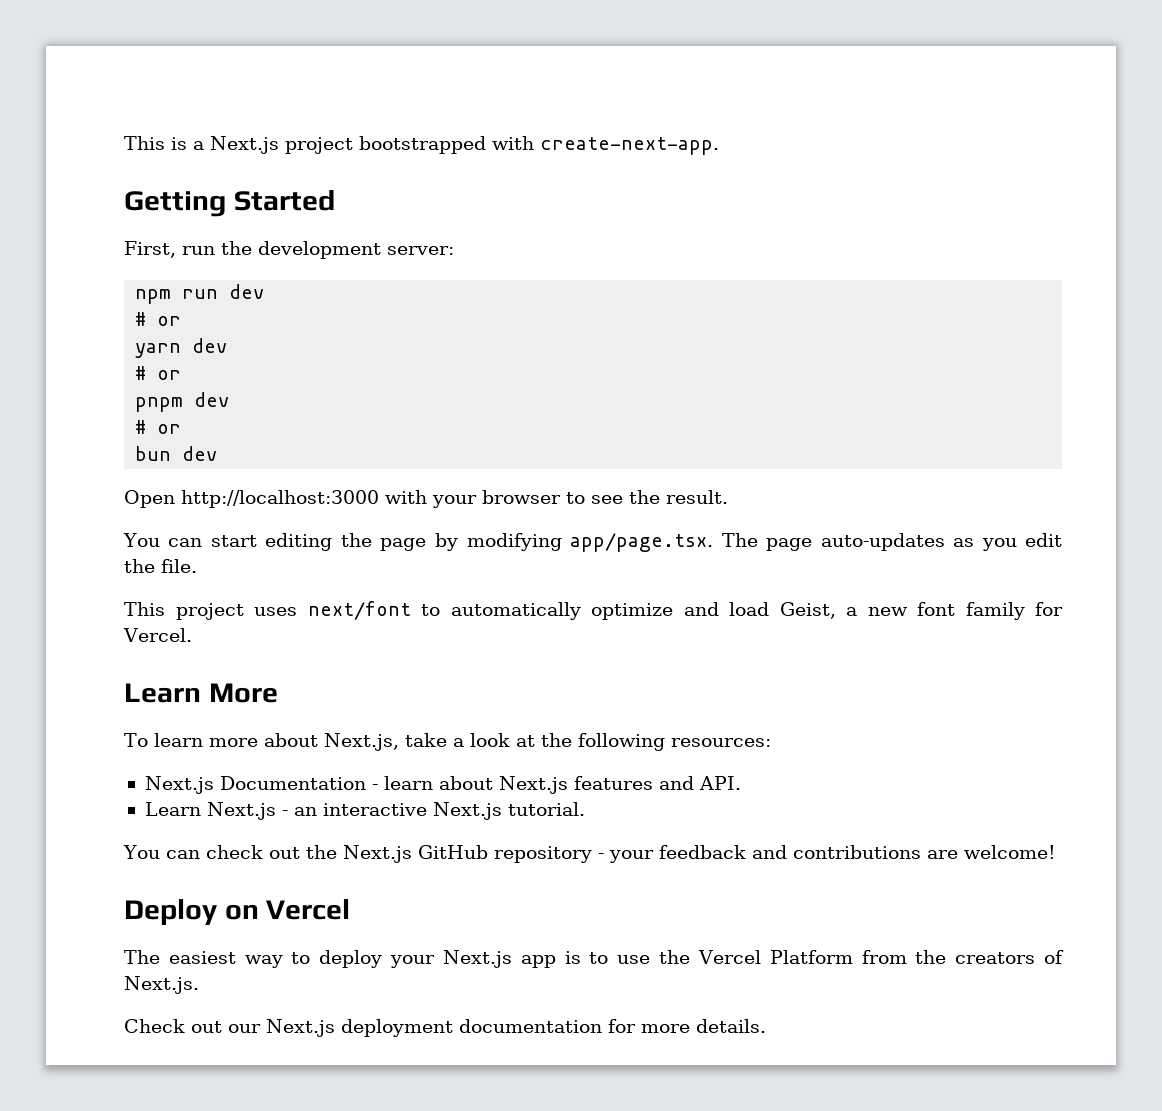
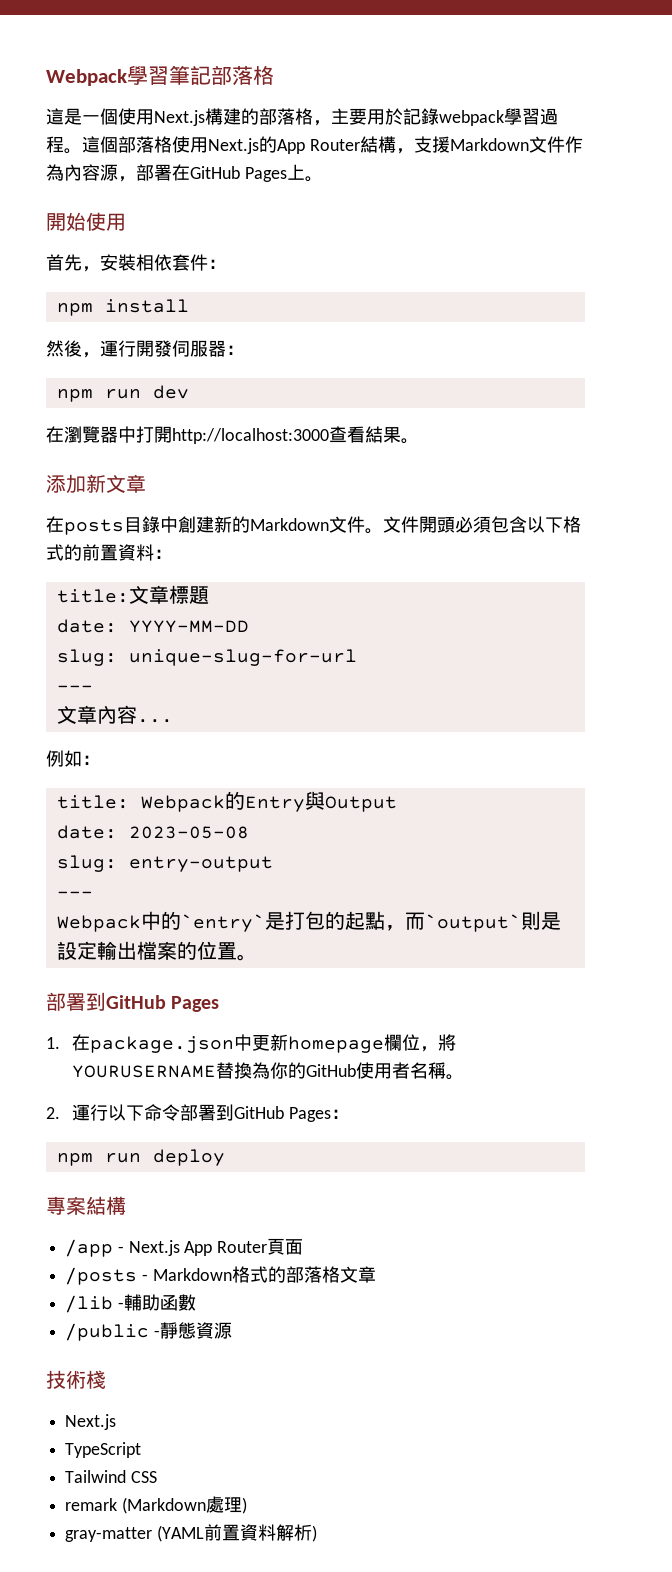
- This is a Next.js project bootstrapped with create-next-app.
- Getting Started
- First, run the development server:
+ Webpack學習筆記部落格
+ 這是一個使用Next.js構建的部落格，主要用於記錄webpack學習過程。這個部落格使用Next.js的App Router結構，支援Markdown文件作為內容源，部署在GitHub Pages上。
+ 開始使用
+ 首先，安裝相依套件：
+ npm install
+ 然後，運行開發伺服器：
  npm run dev
- # or
- yarn dev
- # or
- pnpm dev
- # or
- bun dev
- Open http://localhost:3000 with your browser to see the result.
- You can start editing the page by modifying app/page.tsx. The page auto-updates as you edit the file.
- This project uses next/font to automatically optimize and load Geist, a new font family for Vercel.
- Learn More
- To learn more about Next.js, take a look at the following resources:
- Next.js Documentation - learn about Next.js features and API.
- Learn Next.js - an interactive Next.js tutorial.
- You can check out the Next.js GitHub repository - your feedback and contributions are welcome!
- Deploy on Vercel
- The easiest way to deploy your Next.js app is to use the Vercel Platform from the creators of Next.js.
- Check out our Next.js deployment documentation for more details.
+ 在瀏覽器中打開http://localhost:3000查看結果。
+ 添加新文章
+ 在posts目錄中創建新的Markdown文件。文件開頭必須包含以下格式的前置資料：
+ title:文章標題
+ date: YYYY-MM-DD
+ slug: unique-slug-for-url
+ ---
+ 文章內容...
+ 例如：
+ title: Webpack的Entry與Output
+ date: 2023-05-08
+ slug: entry-output
+ ---
+ Webpack中的`entry`是打包的起點，而`output`則是設定輸出檔案的位置。
+ 部署到GitHub Pages
+ 1.在package.json中更新homepage欄位，將YOURUSERNAME替換為你的GitHub使用者名稱。
+ 2.運行以下命令部署到GitHub Pages：
+ npm run deploy
+ 專案結構
+ /app - Next.js App Router頁面
+ /posts - Markdown格式的部落格文章
+ /lib -輔助函數
+ /public -靜態資源
+ 技術棧
+ Next.js
+ TypeScript
+ Tailwind CSS
+ remark (Markdown處理)
+ gray-matter (YAML前置資料解析)

